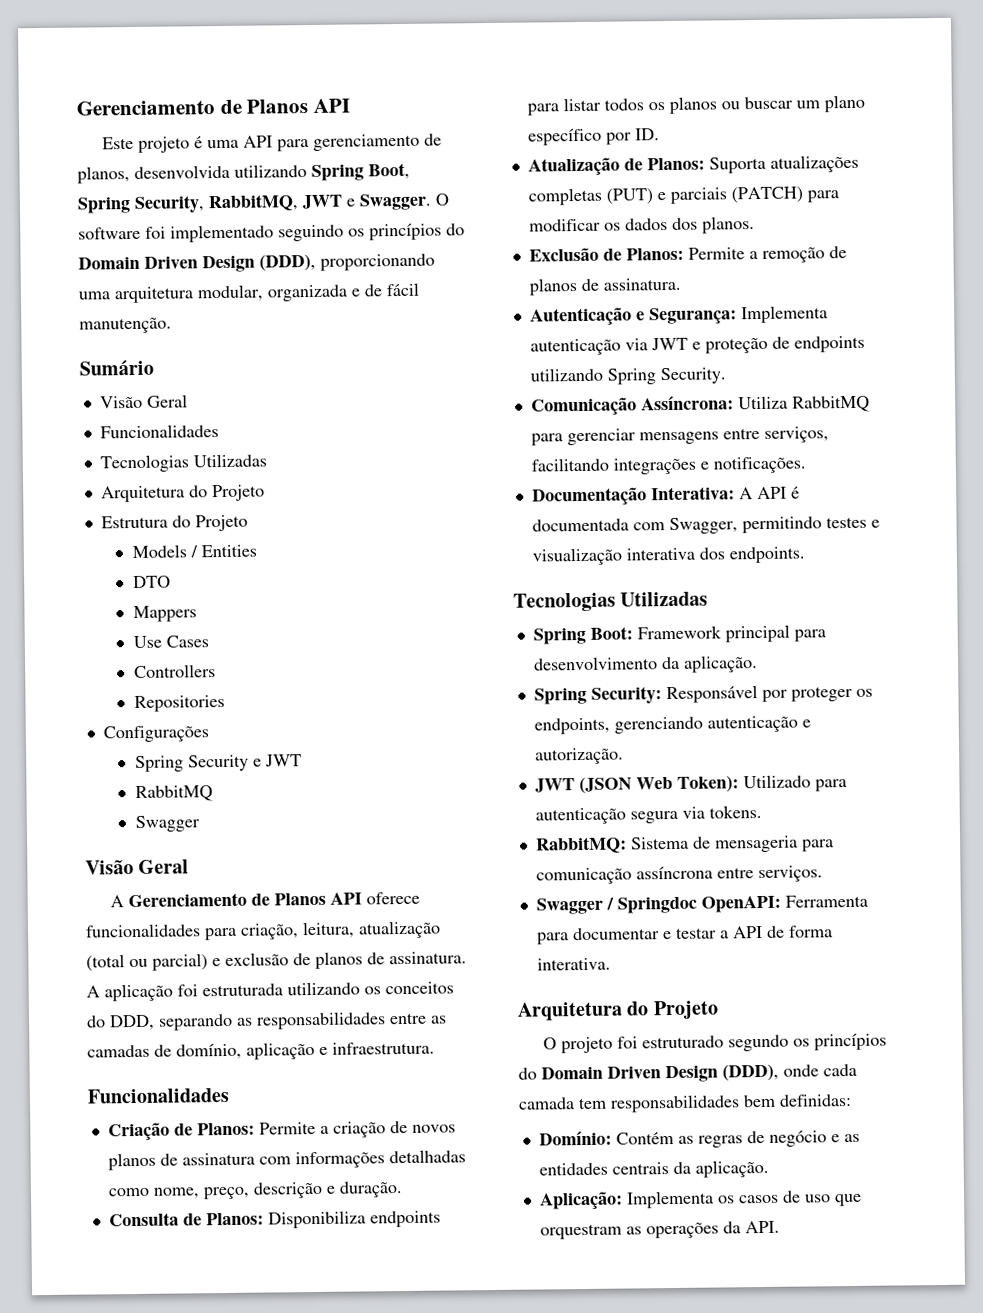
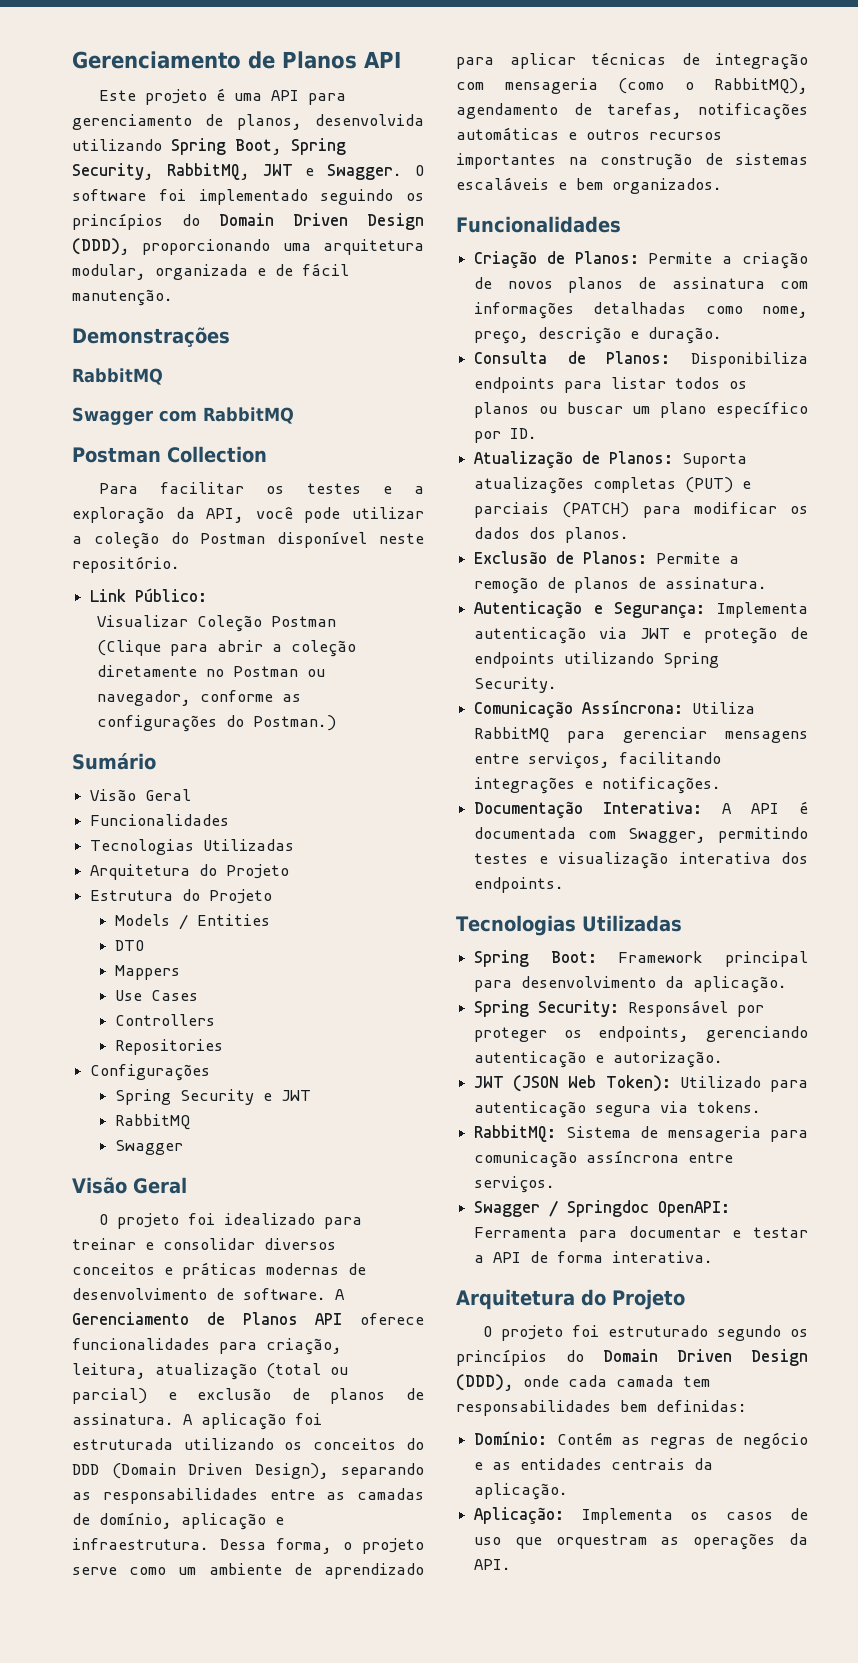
+ Demonstrações
+ RabbitMQ
+ Swagger com RabbitMQ
+ Postman Collection
+ Para facilitar os testes e a exploração da API, você pode utilizar a coleção do Postman disponível neste repositório.
+ Link Público:
+ Visualizar Coleção Postman
+ (Clique para abrir a coleção diretamente no Postman ou navegador, conforme as configurações do Postman.)
+ O projeto foi idealizado para treinar e consolidar diversos conceitos e práticas modernas de desenvolvimento de software.
- A aplicação foi estruturada utilizando os conceitos do DDD, separando as responsabilidades entre as camadas de domínio, aplicação e infraestrutura.
+ A aplicação foi estruturada utilizando os conceitos do DDD (Domain Driven Design), separando as responsabilidades entre as camadas de domínio, aplicação e infraestrutura. Dessa forma, o projeto serve como um ambiente de aprendizado para aplicar técnicas de integração com mensageria (como o RabbitMQ), agendamento de tarefas, notificações automáticas e outros recursos importantes na construção de sistemas escaláveis e bem organizados.

